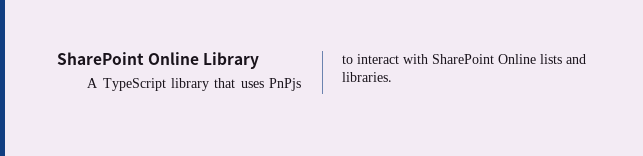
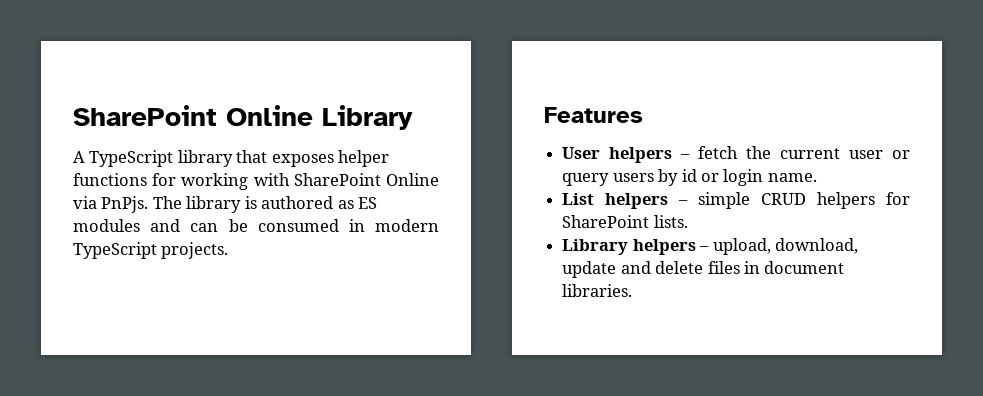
- A TypeScript library that uses PnPjs to interact with SharePoint Online lists and libraries.
+ A TypeScript library that exposes helper functions for working with SharePoint Online via PnPjs. The library is authored as ES modules and can be consumed in modern TypeScript projects.
+ Features
+ User helpers – fetch the current user or query users by id or login name.
+ List helpers – simple CRUD helpers for SharePoint lists.
+ Library helpers – upload, download, update and delete files in document libraries.

